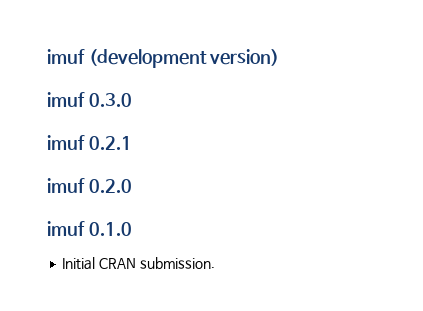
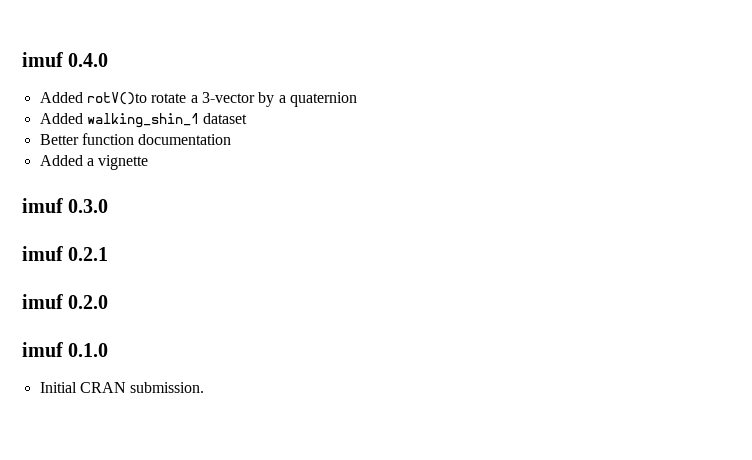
- imuf (development version)
+ imuf 0.4.0
+ Added rotV()to rotate a 3-vector by a quaternion
+ Added walking_shin_1 dataset
+ Better function documentation
+ Added a vignette

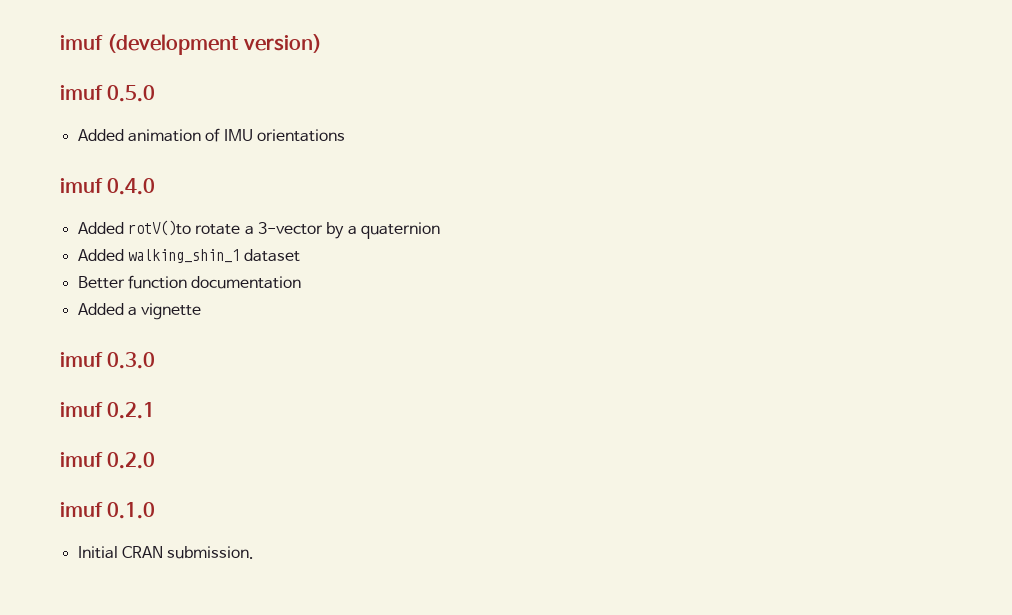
+ imuf (development version)
+ imuf 0.5.0
+ Added animation of IMU orientations

